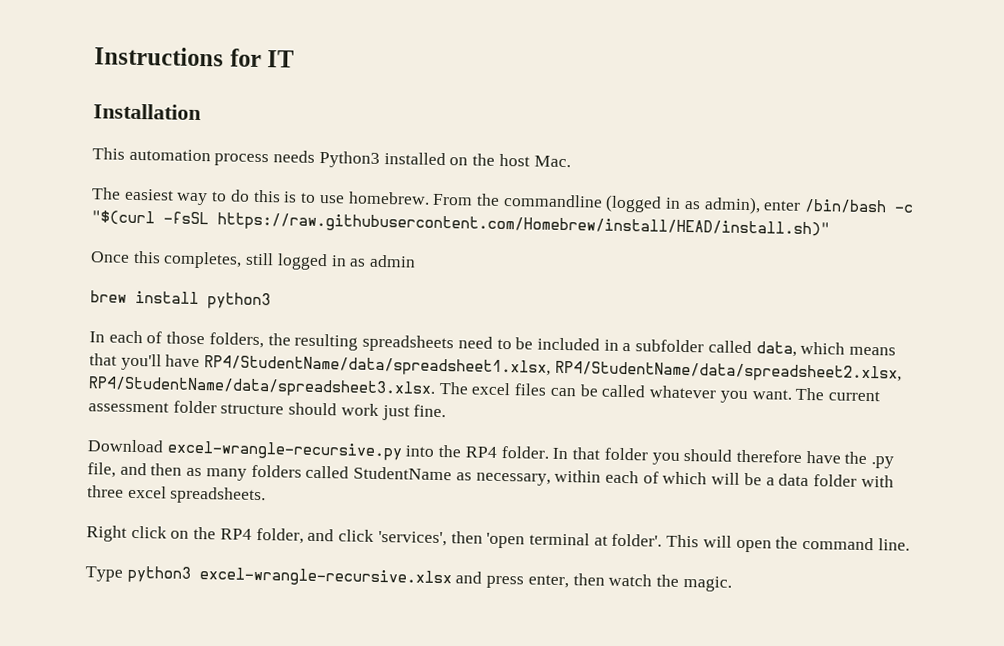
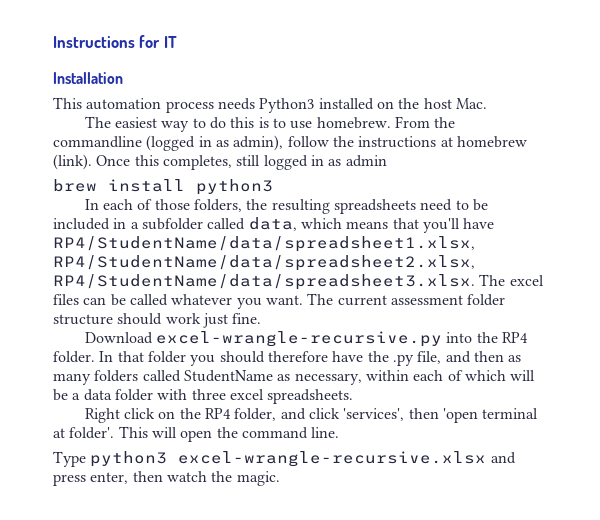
- From the commandline (logged in as admin), enter /bin/bash -c "$(curl -fsSL https://raw.githubusercontent.com/Homebrew/install/HEAD/install.sh)"
- Once this completes, still logged in as admin
+ From the commandline (logged in as admin), follow the instructions at homebrew (link). Once this completes, still logged in as admin

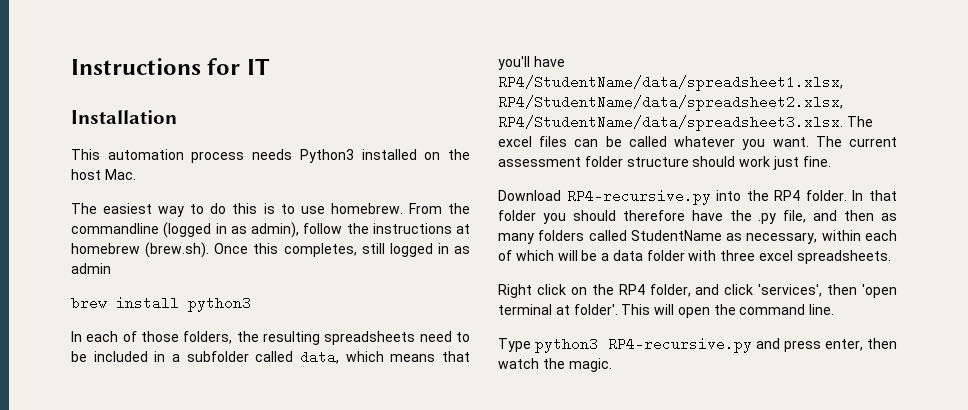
- From the commandline (logged in as admin), follow the instructions at homebrew (link). Once this completes, still logged in as admin
+ From the commandline (logged in as admin), follow the instructions at homebrew (brew.sh). Once this completes, still logged in as admin
- Download excel-wrangle-recursive.py into the RP4 folder.
+ Download RP4-recursive.py into the RP4 folder.
- Type python3 excel-wrangle-recursive.xlsx and press enter, then watch the magic.
+ Type python3 RP4-recursive.py and press enter, then watch the magic.

